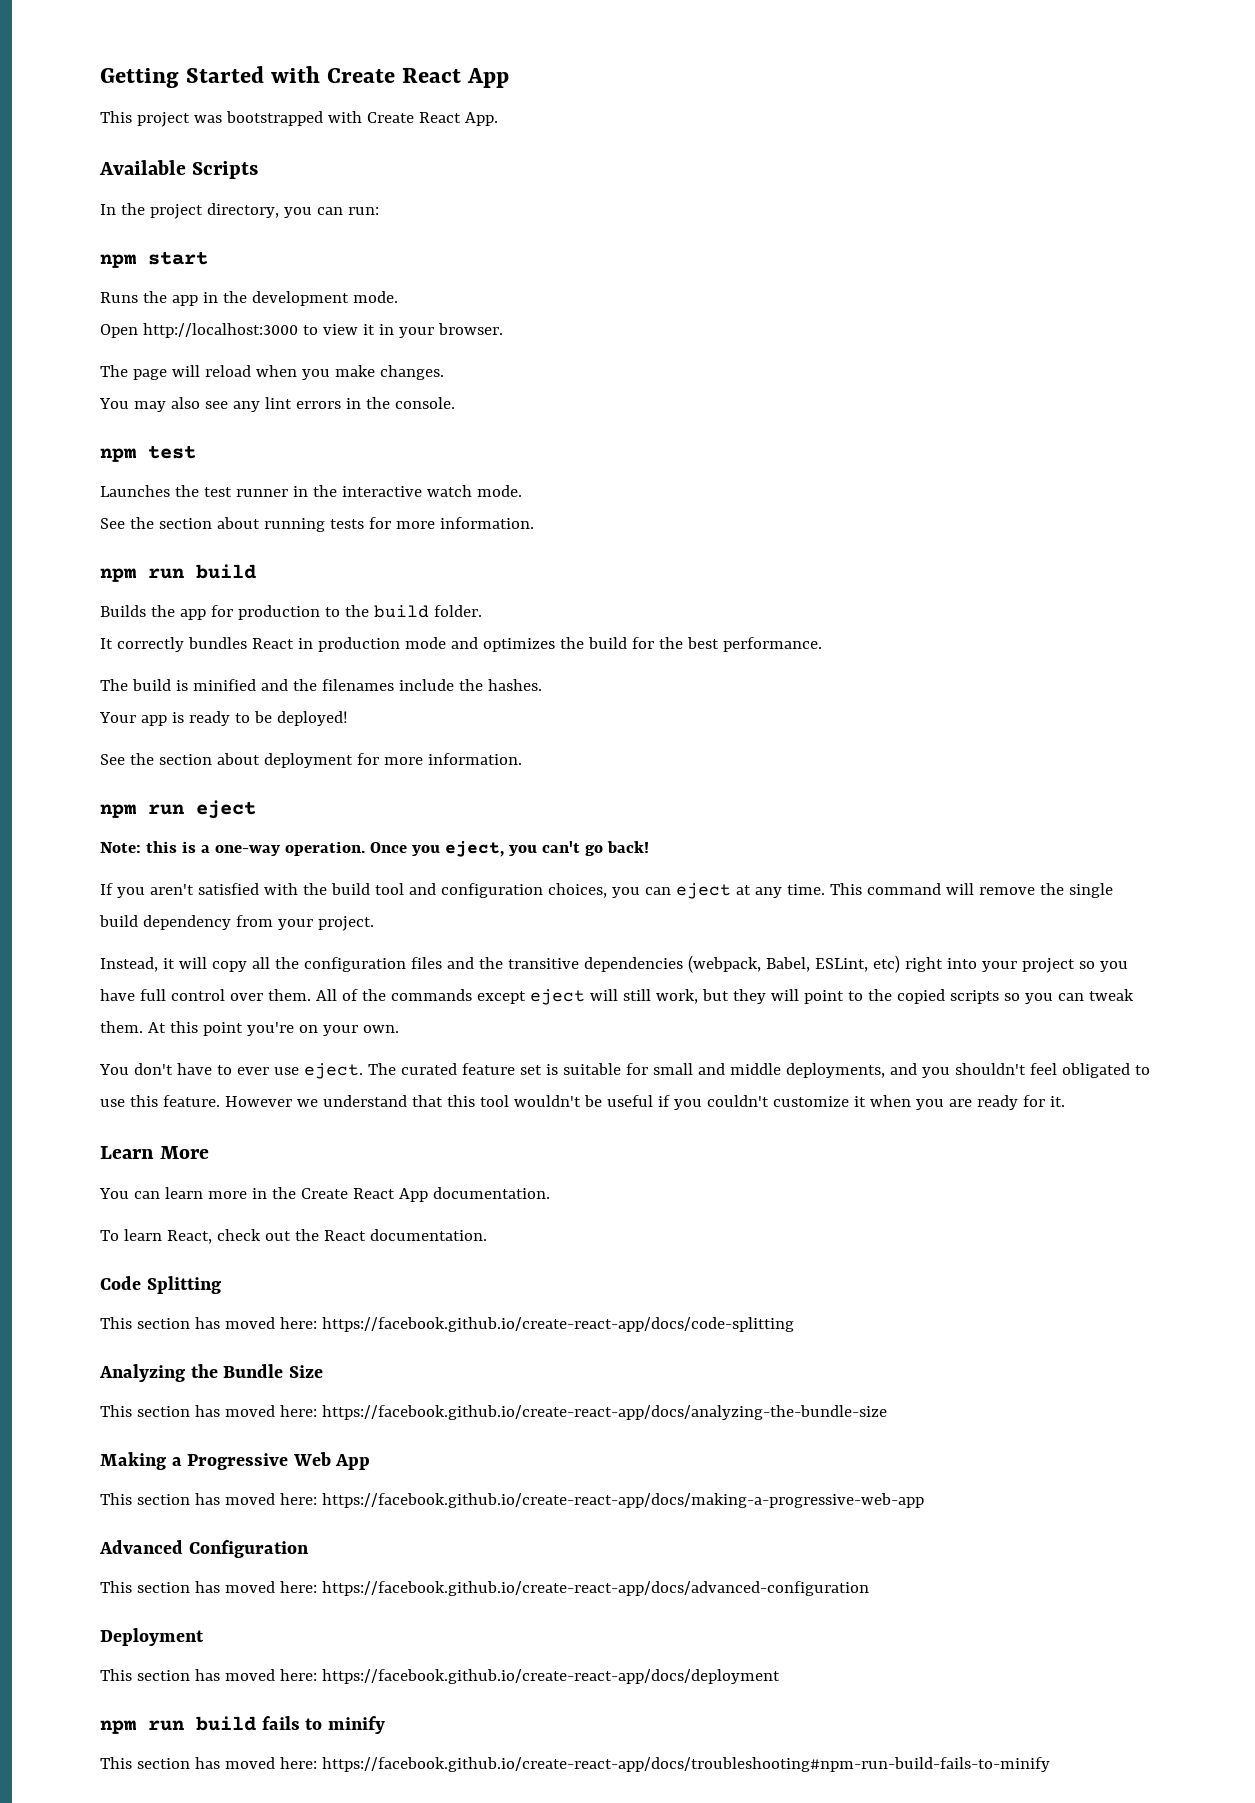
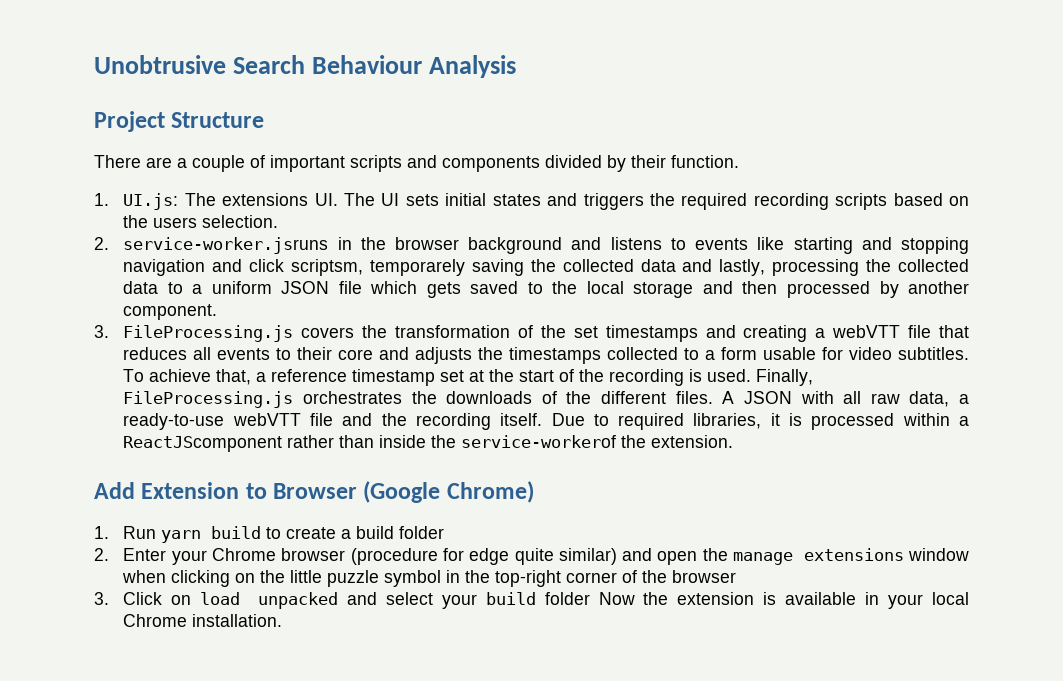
- Getting Started with Create React App
- This project was bootstrapped with Create React App.
- Available Scripts
- In the project directory, you can run:
- npm start
- Runs the app in the development mode.
- Open http://localhost:3000 to view it in your browser.
- The page will reload when you make changes.
- You may also see any lint errors in the console.
- npm test
- Launches the test runner in the interactive watch mode.
- See the section about running tests for more information.
- npm run build
- Builds the app for production to the build folder.
- It correctly bundles React in production mode and optimizes the build for the best performance.
- The build is minified and the filenames include the hashes.
- Your app is ready to be deployed!
- See the section about deployment for more information.
- npm run eject
- Note: this is a one-way operation. Once you eject, you can't go back!
- If you aren't satisfied with the build tool and configuration choices, you can eject at any time. This command will remove the single build dependency from your project.
- Instead, it will copy all the configuration files and the transitive dependencies (webpack, Babel, ESLint, etc) right into your project so you have full control over them. All of the commands except eject will still work, but they will point to the copied scripts so you can tweak them. At this point you're on your own.
- You don't have to ever use eject. The curated feature set is suitable for small and middle deployments, and you shouldn't feel obligated to use this feature. However we understand that this tool wouldn't be useful if you couldn't customize it when you are ready for it.
- Learn More
- You can learn more in the Create React App documentation.
- To learn React, check out the React documentation.
- Code Splitting
- This section has moved here: https://facebook.github.io/create-react-app/docs/code-splitting
- Analyzing the Bundle Size
- This section has moved here: https://facebook.github.io/create-react-app/docs/analyzing-the-bundle-size
- Making a Progressive Web App
- This section has moved here: https://facebook.github.io/create-react-app/docs/making-a-progressive-web-app
- Advanced Configuration
- This section has moved here: https://facebook.github.io/create-react-app/docs/advanced-configuration
- Deployment
- This section has moved here: https://facebook.github.io/create-react-app/docs/deployment
- npm run build fails to minify
- This section has moved here: https://facebook.github.io/create-react-app/docs/troubleshooting#npm-run-build-fails-to-minify
+ Unobtrusive Search Behaviour Analysis
+ Project Structure
+ There are a couple of important scripts and components divided by their function.
+ 1. UI.js: The extensions UI. The UI sets initial states and triggers the required recording scripts based on the users selection.
+ 2. service-worker.jsruns in the browser background and listens to events like starting and stopping navigation and click scriptsm, temporarely saving the collected data and lastly, processing the collected data to a uniform JSON file which gets saved to the local storage and then processed by another component.
+ 3. FileProcessing.js covers the transformation of the set timestamps and creating a webVTT file that reduces all events to their core and adjusts the timestamps collected to a form usable for video subtitles. To achieve that, a reference timestamp set at the start of the recording is used. Finally, FileProcessing.js orchestrates the downloads of the different files. A JSON with all raw data, a ready-to-use webVTT file and the recording itself. Due to required libraries, it is processed within a ReactJScomponent rather than inside the service-workerof the extension.
+ Add Extension to Browser (Google Chrome)
+ 1. Run yarn build to create a build folder
+ 2. Enter your Chrome browser (procedure for edge quite similar) and open the manage extensions window when clicking on the little puzzle symbol in the top-right corner of the browser
+ 3. Click on load unpacked and select your build folder Now the extension is available in your local Chrome installation.

